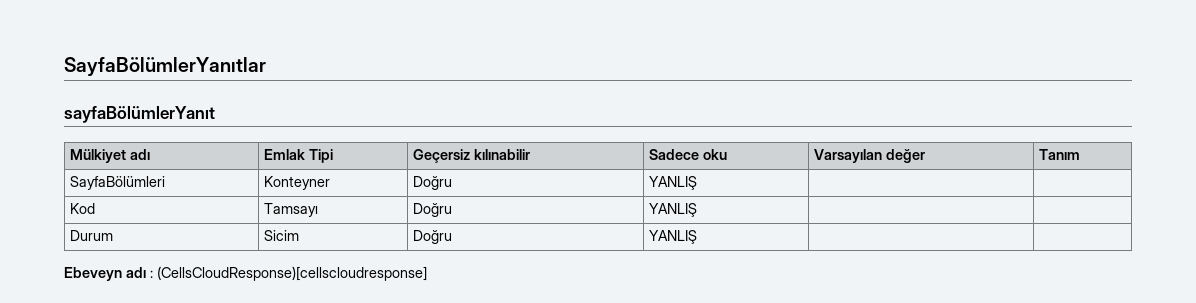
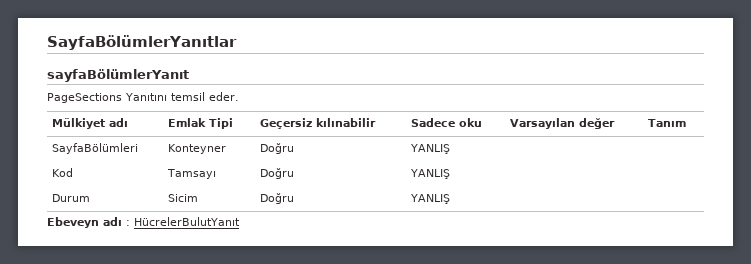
+ PageSections Yanıtını temsil eder.
- Ebeveyn adı : (CellsCloudResponse)[cellscloudresponse]
+ Ebeveyn adı : HücrelerBulutYanıt

